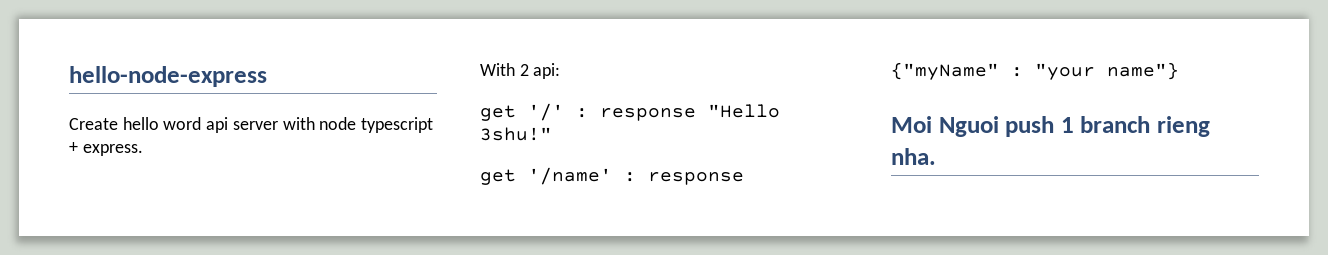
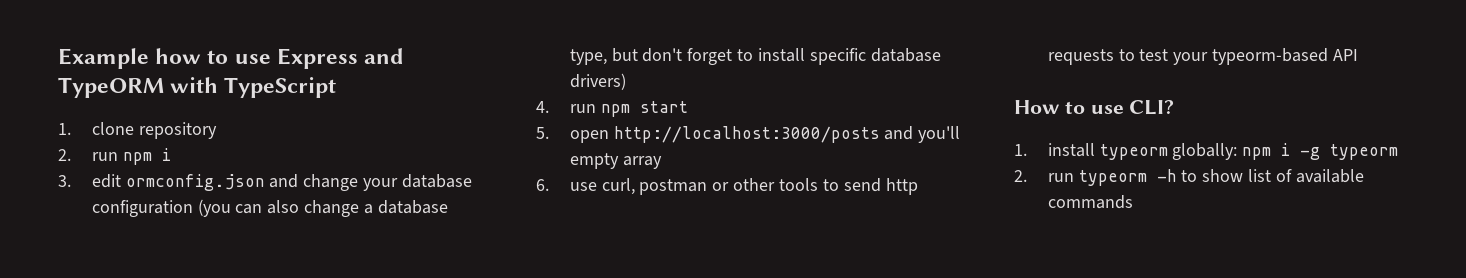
- hello-node-express
- Create hello word api server with node typescript + express.
- With 2 api:
- get '/' : response "Hello 3shu!"
- get '/name' : response {"myName" : "your name"}
- Moi Nguoi push 1 branch rieng nha.
+ Example how to use Express and TypeORM with TypeScript
+ 1. clone repository
+ 2. run npm i
+ 3. edit ormconfig.json and change your database configuration (you can also change a database type, but don't forget to install specific database drivers)
+ 4. run npm start
+ 5. open http://localhost:3000/posts and you'll empty array
+ 6. use curl, postman or other tools to send http requests to test your typeorm-based API
+ How to use CLI?
+ 1. install typeorm globally: npm i -g typeorm
+ 2. run typeorm -h to show list of available commands

